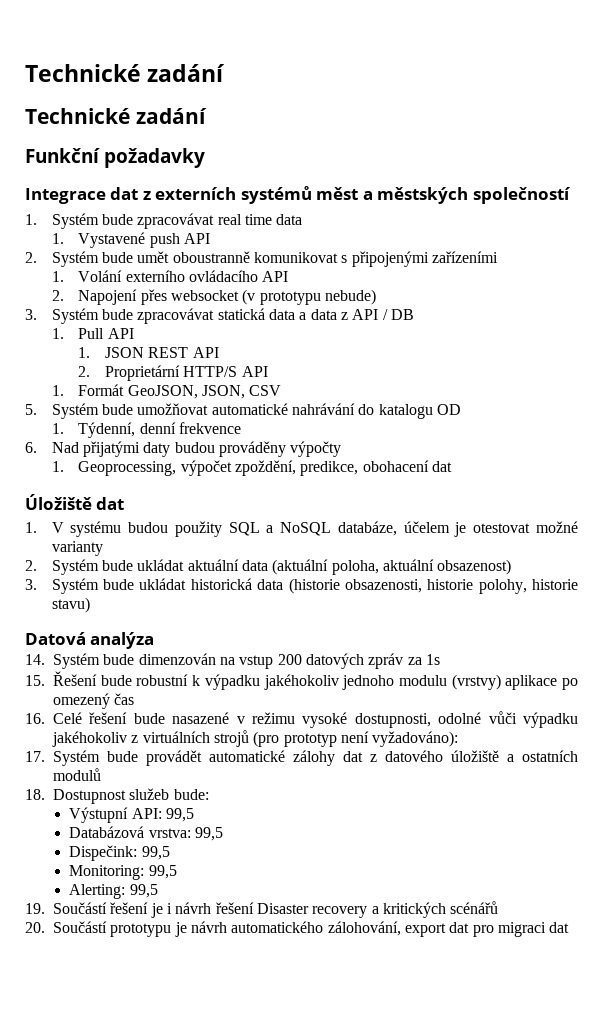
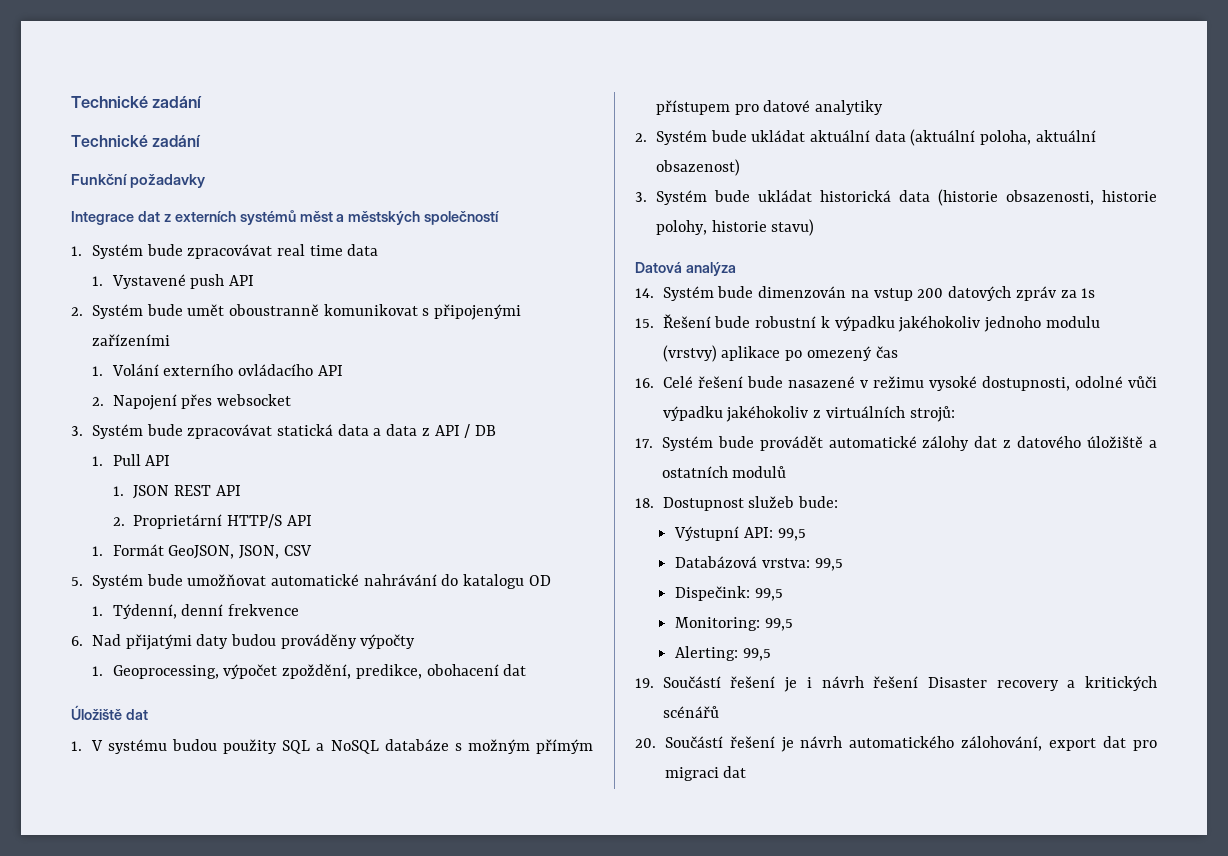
- 2. Napojení přes websocket (v prototypu nebude)
+ 2. Napojení přes websocket
- 1. V systému budou použity SQL a NoSQL databáze, účelem je otestovat možné varianty
+ 1. V systému budou použity SQL a NoSQL databáze s možným přímým přístupem pro datové analytiky
- 16. Celé řešení bude nasazené v režimu vysoké dostupnosti, odolné vůči výpadku jakéhokoliv z virtuálních strojů (pro prototyp není vyžadováno):
+ 16. Celé řešení bude nasazené v režimu vysoké dostupnosti, odolné vůči výpadku jakéhokoliv z virtuálních strojů:
- 20. Součástí prototypu je návrh automatického zálohování, export dat pro migraci dat
+ 20. Součástí řešení je návrh automatického zálohování, export dat pro migraci dat

